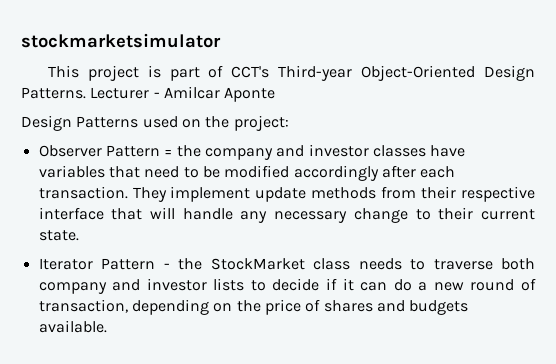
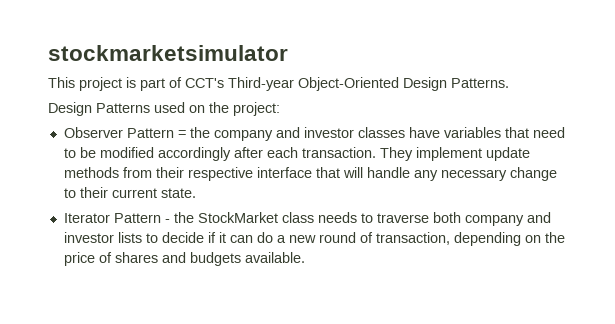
- Lecturer - Amilcar Aponte

